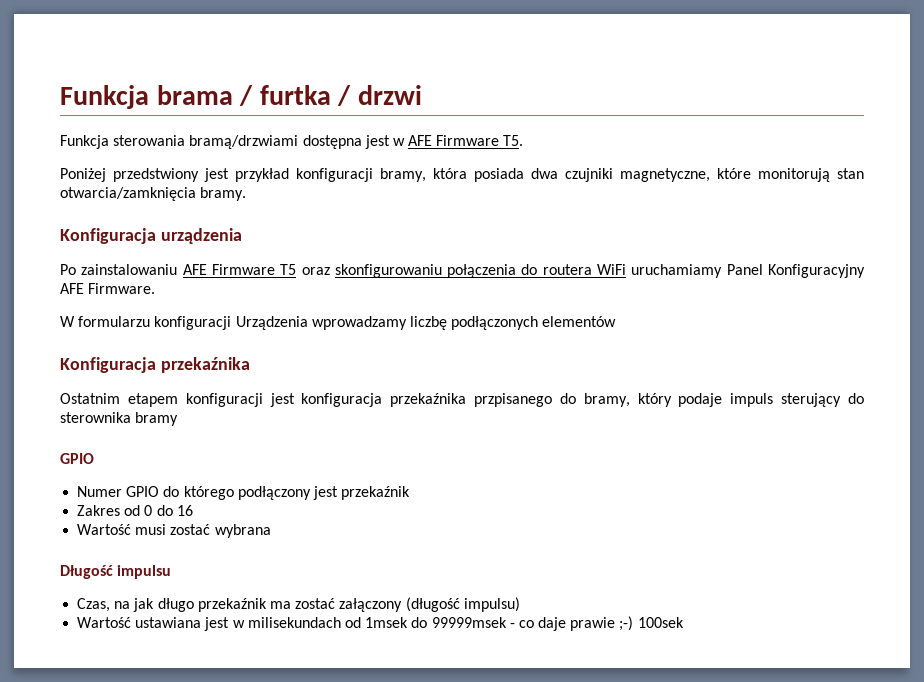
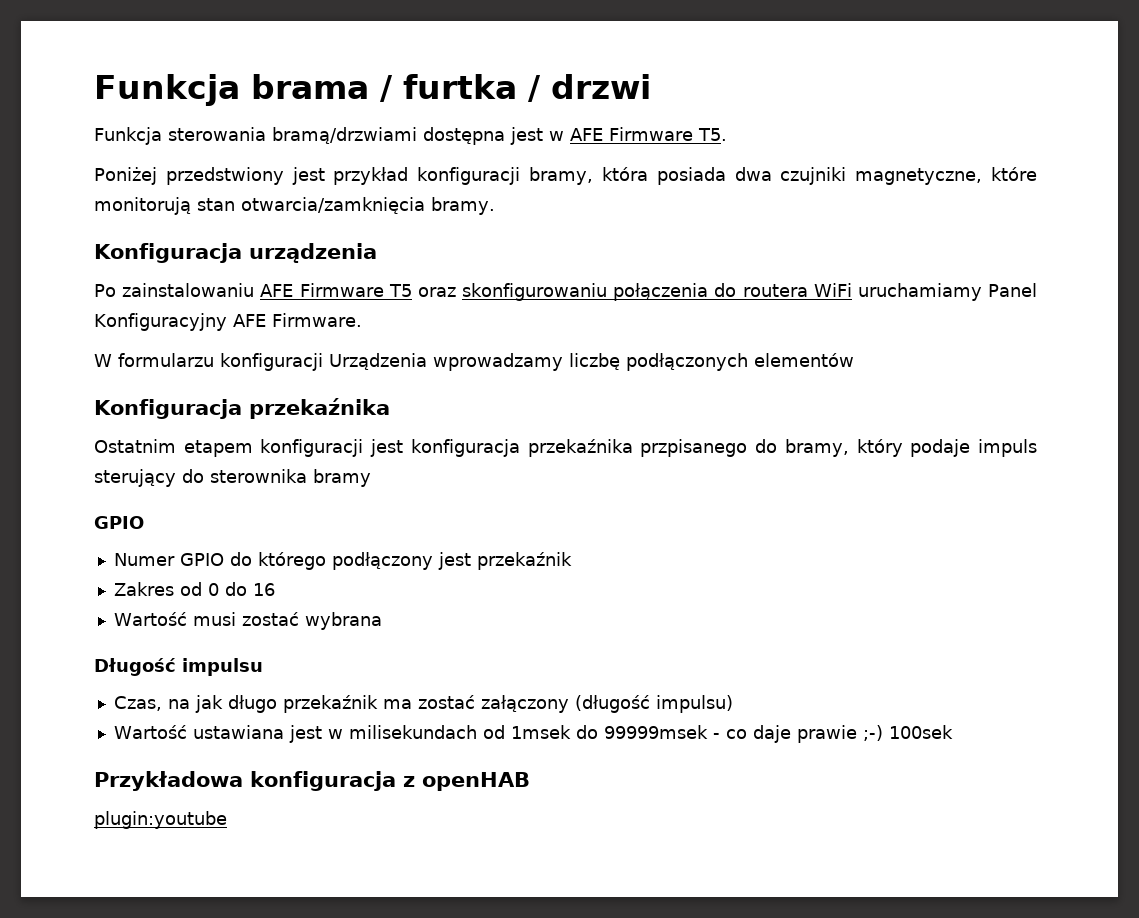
+ Przykładowa konfiguracja z openHAB
+ plugin:youtube

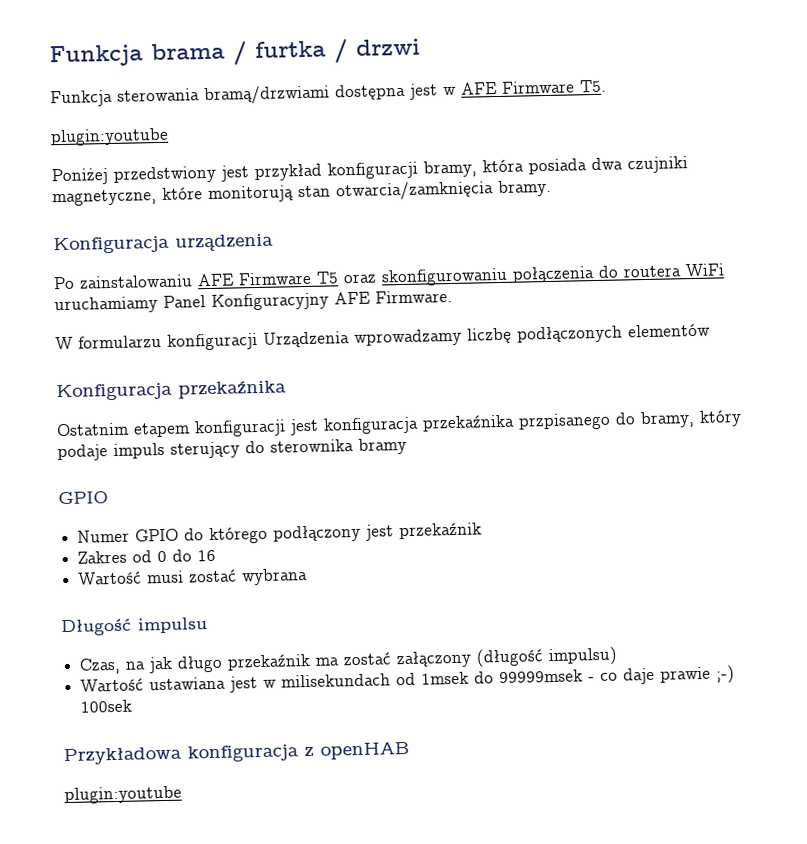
  Funkcja sterowania bramą/drzwiami dostępna jest w AFE Firmware T5.
+ plugin:youtube

